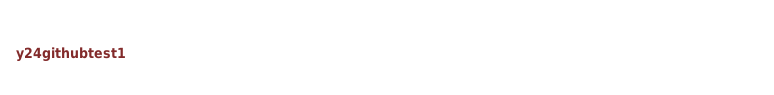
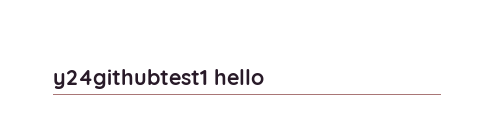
- y24githubtest1
+ y24githubtest1 hello

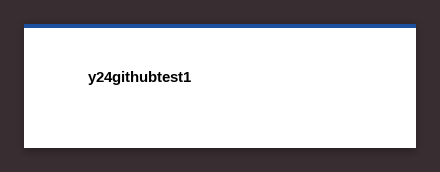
- y24githubtest1 hello
+ y24githubtest1

